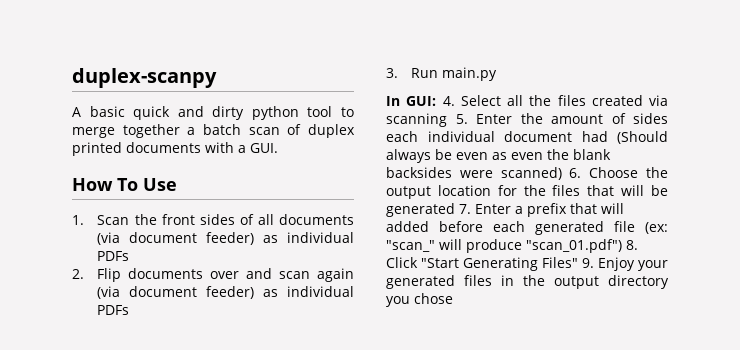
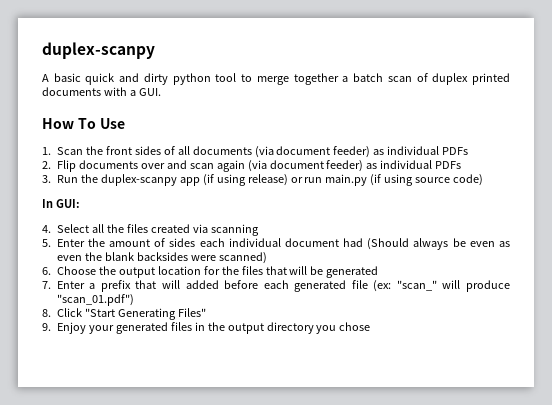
- 3. Run main.py
+ 3. Run the duplex-scanpy app (if using release) or run main.py (if using source code)
- In GUI: 4. Select all the files created via scanning 5. Enter the amount of sides each individual document had (Should always be even as even the blank backsides were scanned) 6. Choose the output location for the files that will be generated 7. Enter a prefix that will added before each generated file (ex:
+ In GUI:
+ 4. Select all the files created via scanning
+ 5. Enter the amount of sides each individual document had (Should always be even as even the blank backsides were scanned)
+ 6. Choose the output location for the files that will be generated
+ 7. Enter a prefix that will added before each generated file (ex:
- "scan_" will produce "scan_01.pdf") 8. Click "Start Generating Files" 9. Enjoy your generated files in the output directory you chose
+ "scan_" will produce "scan_01.pdf")
+ 8. Click "Start Generating Files"
+ 9. Enjoy your generated files in the output directory you chose

